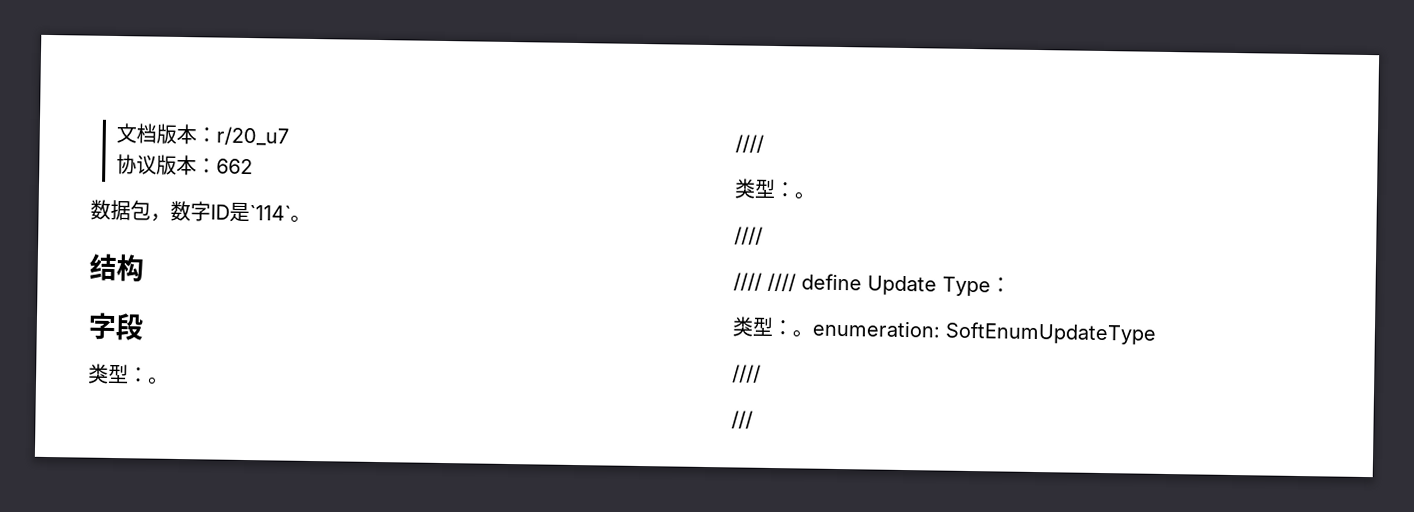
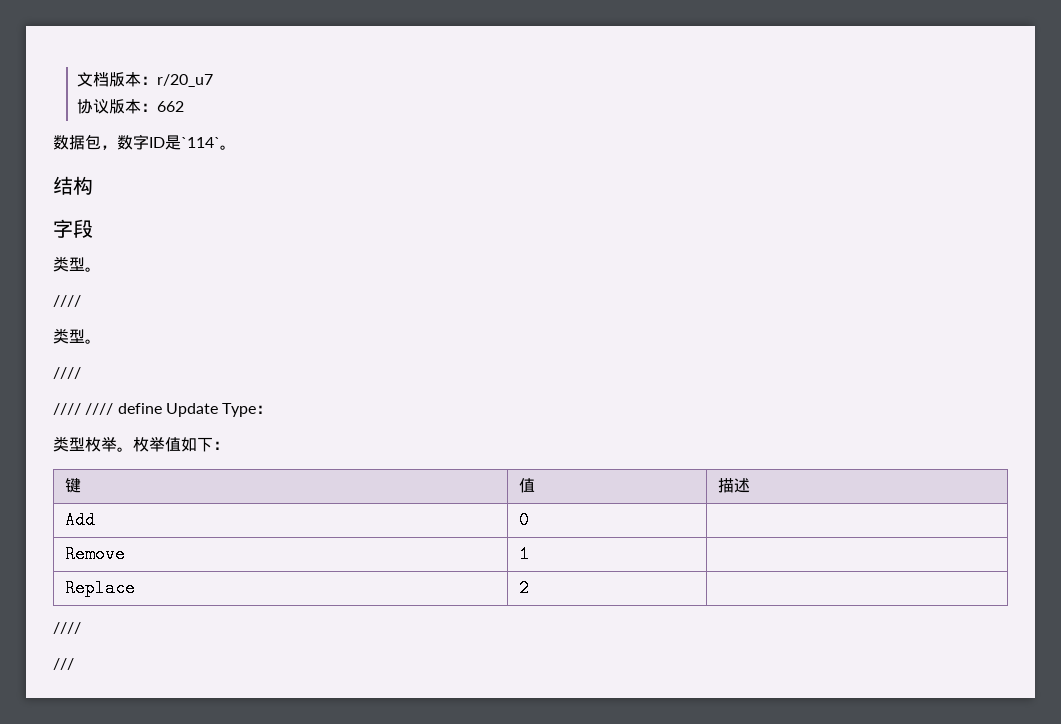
  字段
- 类型：。
+ 类型。
  ////
- 类型：。
+ 类型。
- 类型：。enumeration: SoftEnumUpdateType
+ 类型枚举。枚举值如下：
+ 键 | 值 | 描述
+ Add | 0 |
+ Remove | 1 |
+ Replace | 2 |

